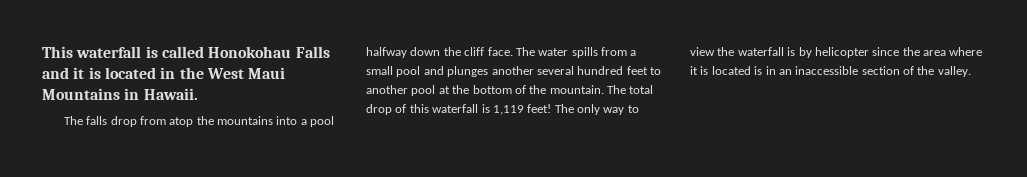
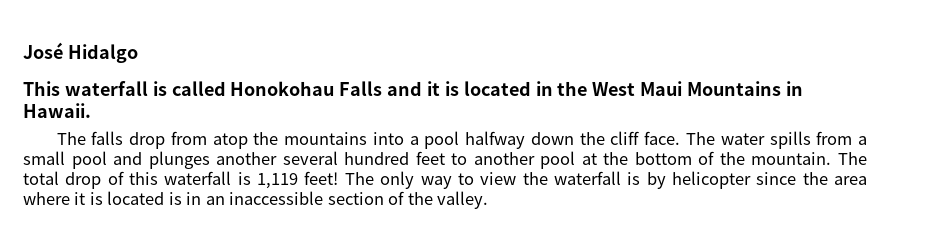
+ José Hidalgo

